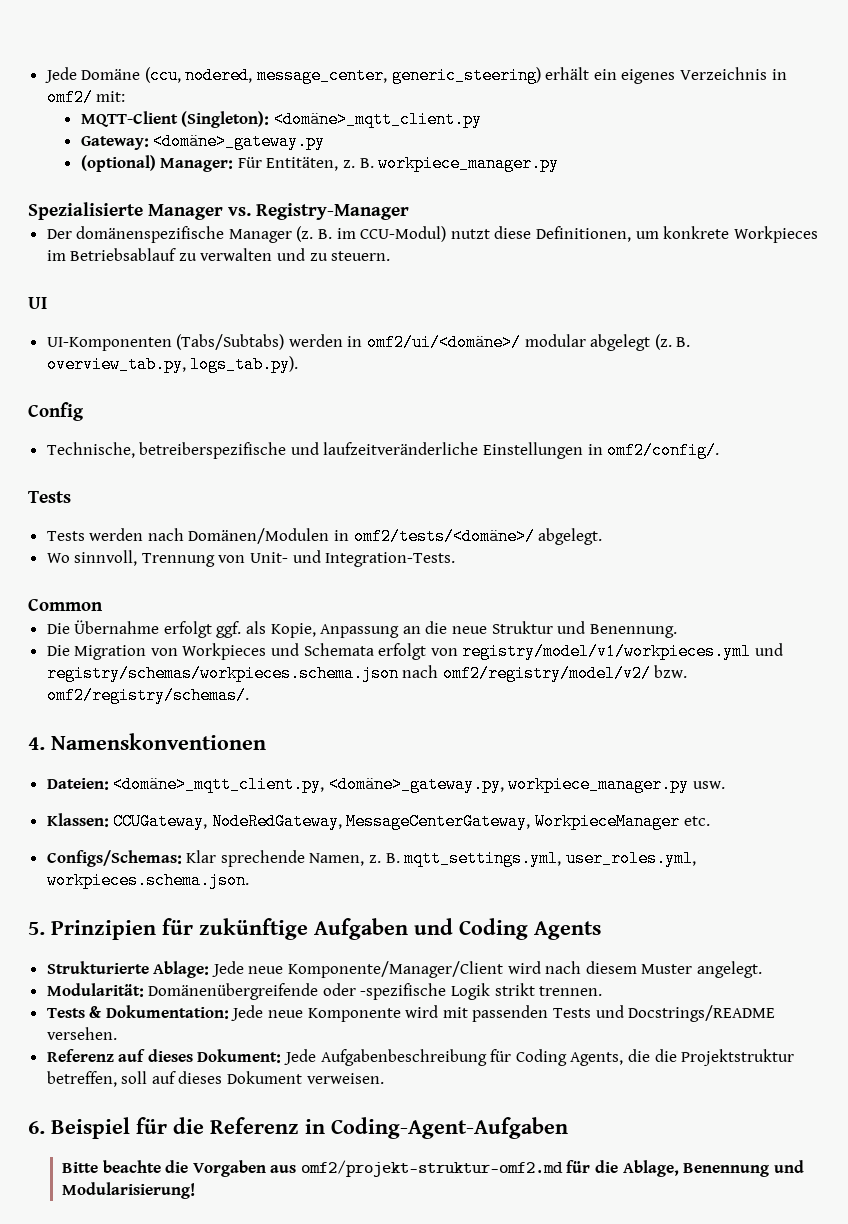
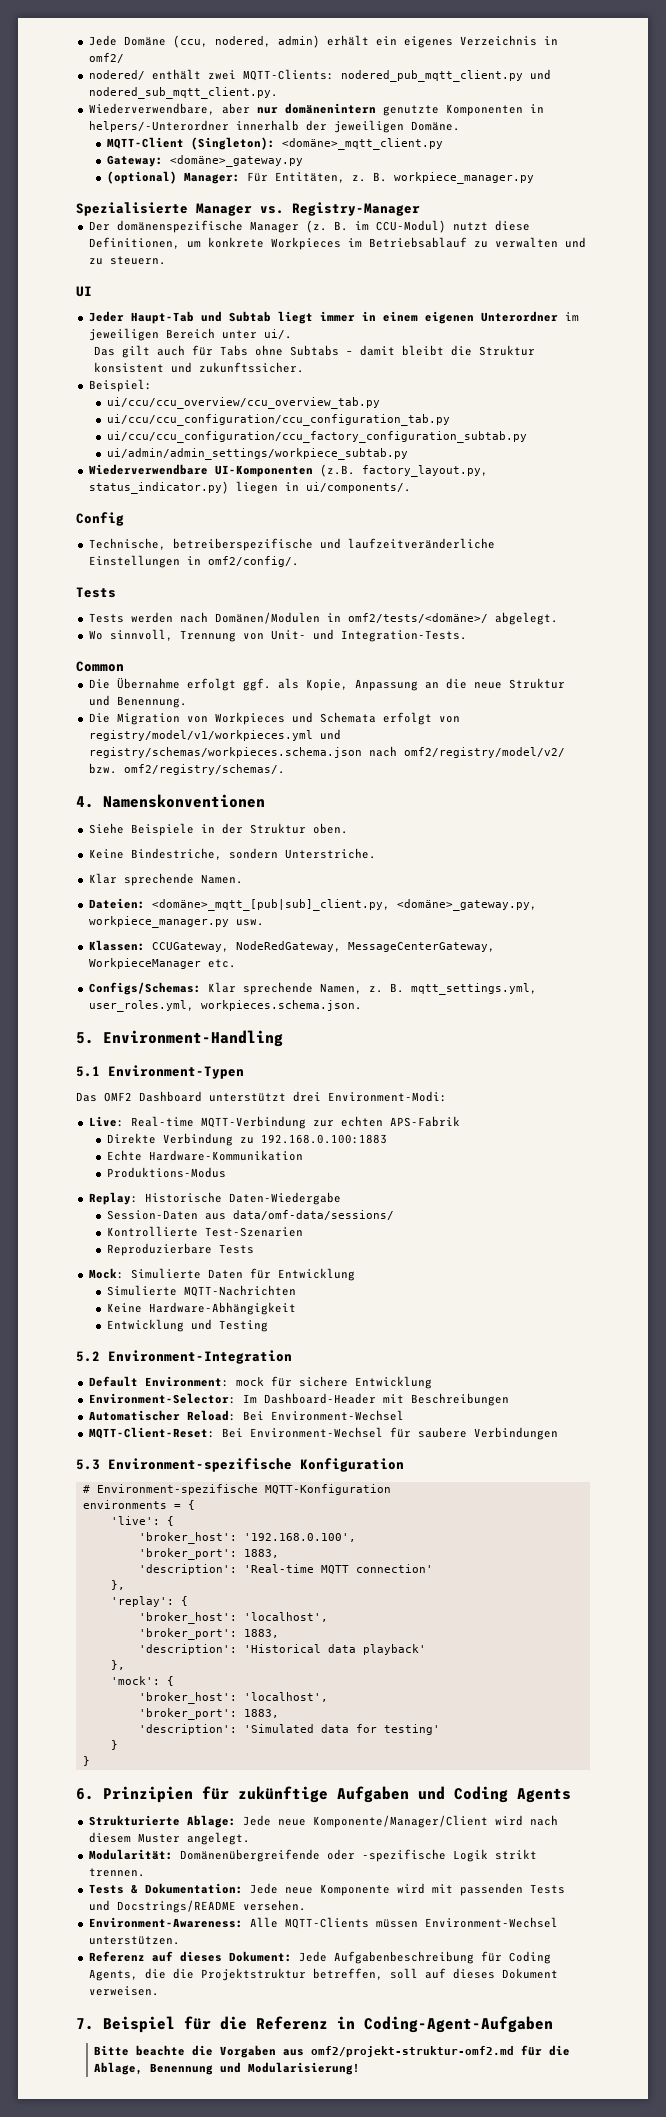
- Jede Domäne (ccu, nodered, message_center, generic_steering) erhält ein eigenes Verzeichnis in omf2/ mit:
+ Jede Domäne (ccu, nodered, admin) erhält ein eigenes Verzeichnis in omf2/
+ nodered/ enthält zwei MQTT-Clients: nodered_pub_mqtt_client.py und nodered_sub_mqtt_client.py.
+ Wiederverwendbare, aber nur domänenintern genutzte Komponenten in helpers/-Unterordner innerhalb der jeweiligen Domäne.
- UI-Komponenten (Tabs/Subtabs) werden in omf2/ui/<domäne>/ modular abgelegt (z. B. overview_tab.py, logs_tab.py).
+ Jeder Haupt-Tab und Subtab liegt immer in einem eigenen Unterordner im jeweiligen Bereich unter ui/.
+ Das gilt auch für Tabs ohne Subtabs – damit bleibt die Struktur konsistent und zukunftssicher.
+ Beispiel:
+ ui/ccu/ccu_overview/ccu_overview_tab.py
+ ui/ccu/ccu_configuration/ccu_configuration_tab.py
+ ui/ccu/ccu_configuration/ccu_factory_configuration_subtab.py
+ ui/admin/admin_settings/workpiece_subtab.py
+ Wiederverwendbare UI-Komponenten (z.B. factory_layout.py, status_indicator.py) liegen in ui/components/.
+ Siehe Beispiele in der Struktur oben.
+ Keine Bindestriche, sondern Unterstriche.
+ Klar sprechende Namen.
- Dateien: <domäne>_mqtt_client.py, <domäne>_gateway.py, workpiece_manager.py usw.
+ Dateien: <domäne>_mqtt_[pub|sub]_client.py, <domäne>_gateway.py, workpiece_manager.py usw.
- 5. Prinzipien für zukünftige Aufgaben und Coding Agents
+ 5. Environment-Handling
+ 5.1 Environment-Typen
+ Das OMF2 Dashboard unterstützt drei Environment-Modi:
+ Live: Real-time MQTT-Verbindung zur echten APS-Fabrik
+ Direkte Verbindung zu 192.168.0.100:1883
+ Echte Hardware-Kommunikation
+ Produktions-Modus
+ Replay: Historische Daten-Wiedergabe
+ Session-Daten aus data/omf-data/sessions/
+ Kontrollierte Test-Szenarien
+ Reproduzierbare Tests
+ Mock: Simulierte Daten für Entwicklung
+ Simulierte MQTT-Nachrichten
+ Keine Hardware-Abhängigkeit
+ Entwicklung und Testing
+ 5.2 Environment-Integration
+ Default Environment: mock für sichere Entwicklung
+ Environment-Selector: Im Dashboard-Header mit Beschreibungen
+ Automatischer Reload: Bei Environment-Wechsel
+ MQTT-Client-Reset: Bei Environment-Wechsel für saubere Verbindungen
+ 5.3 Environment-spezifische Konfiguration
+ # Environment-spezifische MQTT-Konfiguration
+ environments = {
+ 'live': {
+ 'broker_host': '192.168.0.100',
+ 'broker_port': 1883,
+ 'description': 'Real-time MQTT connection'
+ },
+ 'replay': {
+ 'broker_host': 'localhost',
+ 'broker_port': 1883,
+ 'description': 'Historical data playback'
+ },
+ 'mock': {
+ 'broker_host': 'localhost',
+ 'broker_port': 1883,
+ 'description': 'Simulated data for testing'
+ }
+ }
+ 6. Prinzipien für zukünftige Aufgaben und Coding Agents
+ Environment-Awareness: Alle MQTT-Clients müssen Environment-Wechsel unterstützen.
- 6. Beispiel für die Referenz in Coding-Agent-Aufgaben
+ 7. Beispiel für die Referenz in Coding-Agent-Aufgaben

